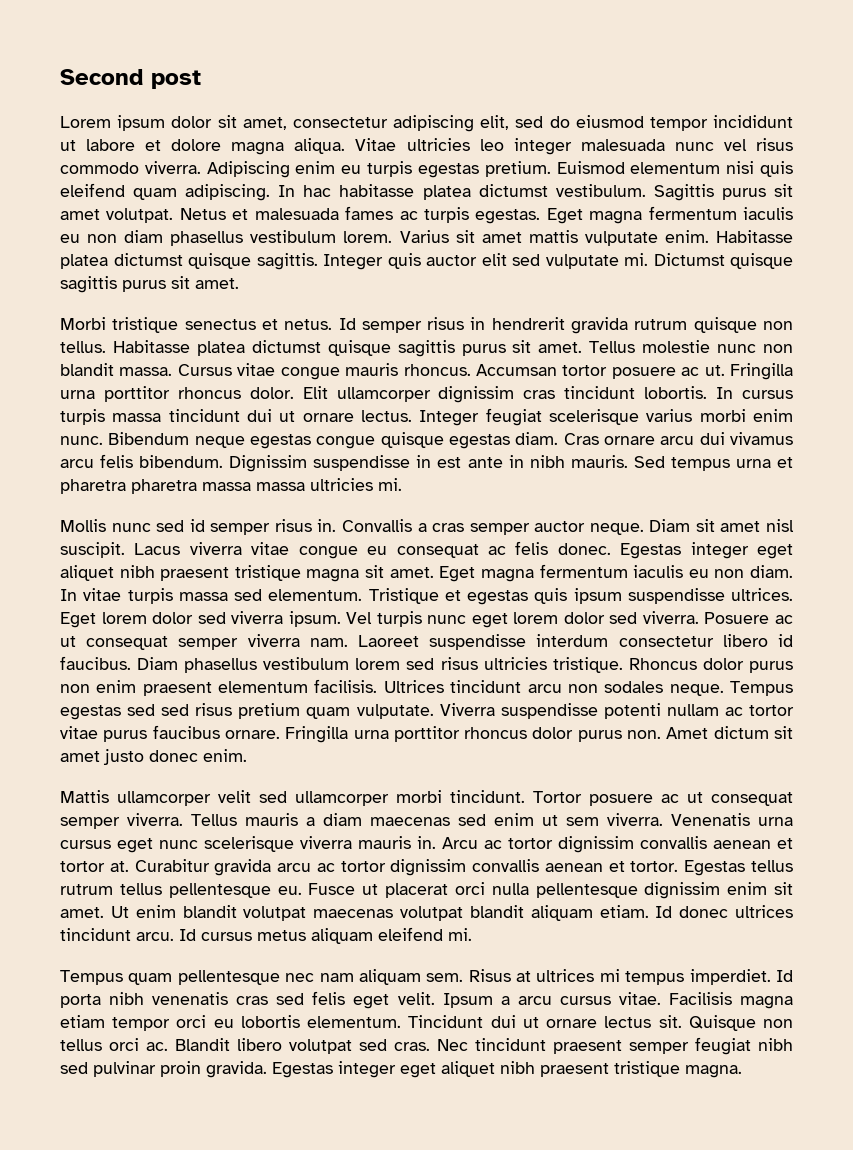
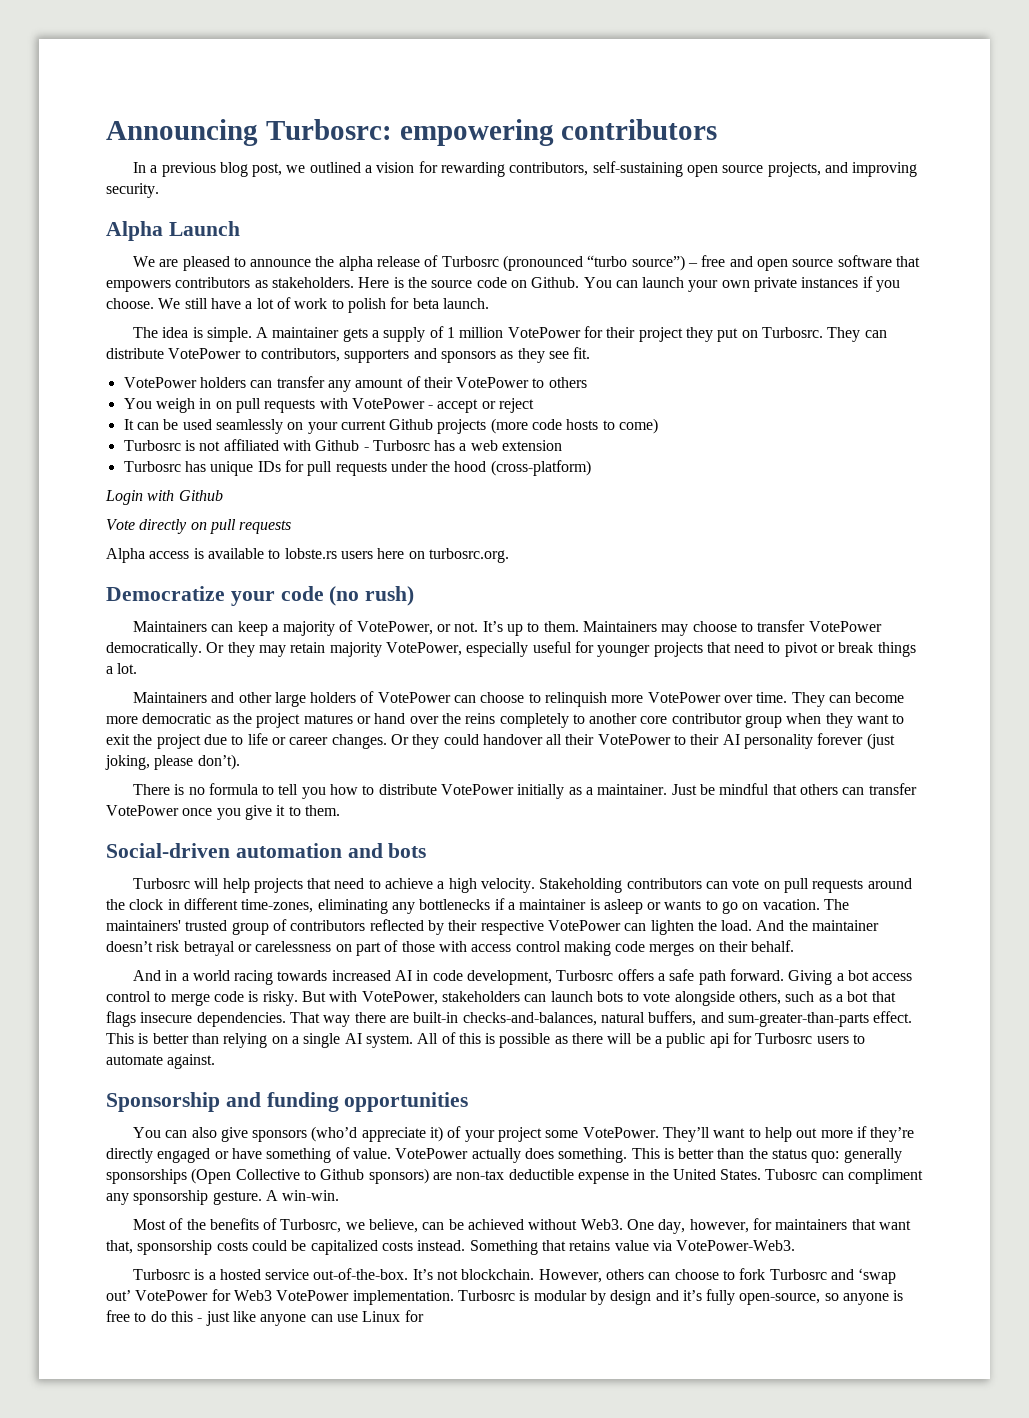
- Second post
- Lorem ipsum dolor sit amet, consectetur adipiscing elit, sed do eiusmod tempor incididunt ut labore et dolore magna aliqua. Vitae ultricies leo integer malesuada nunc vel risus commodo viverra. Adipiscing enim eu turpis egestas pretium. Euismod elementum nisi quis eleifend quam adipiscing. In hac habitasse platea dictumst vestibulum. Sagittis purus sit amet volutpat. Netus et malesuada fames ac turpis egestas. Eget magna fermentum iaculis eu non diam phasellus vestibulum lorem. Varius sit amet mattis vulputate enim. Habitasse platea dictumst quisque sagittis. Integer quis auctor elit sed vulputate mi. Dictumst quisque sagittis purus sit amet.
- Morbi tristique senectus et netus. Id semper risus in hendrerit gravida rutrum quisque non tellus. Habitasse platea dictumst quisque sagittis purus sit amet. Tellus molestie nunc non blandit massa. Cursus vitae congue mauris rhoncus. Accumsan tortor posuere ac ut. Fringilla urna porttitor rhoncus dolor. Elit ullamcorper dignissim cras tincidunt lobortis. In cursus turpis massa tincidunt dui ut ornare lectus. Integer feugiat scelerisque varius morbi enim nunc. Bibendum neque egestas congue quisque egestas diam. Cras ornare arcu dui vivamus arcu felis bibendum. Dignissim suspendisse in est ante in nibh mauris. Sed tempus urna et pharetra pharetra massa massa ultricies mi.
- Mollis nunc sed id semper risus in. Convallis a cras semper auctor neque. Diam sit amet nisl suscipit. Lacus viverra vitae congue eu consequat ac felis donec. Egestas integer eget aliquet nibh praesent tristique magna sit amet. Eget magna fermentum iaculis eu non diam. In vitae turpis massa sed elementum. Tristique et egestas quis ipsum suspendisse ultrices. Eget lorem dolor sed viverra ipsum. Vel turpis nunc eget lorem dolor sed viverra. Posuere ac ut consequat semper viverra nam. Laoreet suspendisse interdum consectetur libero id faucibus. Diam phasellus vestibulum lorem sed risus ultricies tristique. Rhoncus dolor purus non enim praesent elementum facilisis. Ultrices tincidunt arcu non sodales neque. Tempus egestas sed sed risus pretium quam vulputate. Viverra suspendisse potenti nullam ac tortor vitae purus faucibus ornare. Fringilla urna porttitor rhoncus dolor purus non. Amet dictum sit amet justo donec enim.
- Mattis ullamcorper velit sed ullamcorper morbi tincidunt. Tortor posuere ac ut consequat semper viverra. Tellus mauris a diam maecenas sed enim ut sem viverra. Venenatis urna cursus eget nunc scelerisque viverra mauris in. Arcu ac tortor dignissim convallis aenean et tortor at. Curabitur gravida arcu ac tortor dignissim convallis aenean et tortor. Egestas tellus rutrum tellus pellentesque eu. Fusce ut placerat orci nulla pellentesque dignissim enim sit amet. Ut enim blandit volutpat maecenas volutpat blandit aliquam etiam. Id donec ultrices tincidunt arcu. Id cursus metus aliquam eleifend mi.
- Tempus quam pellentesque nec nam aliquam sem. Risus at ultrices mi tempus imperdiet. Id porta nibh venenatis cras sed felis eget velit. Ipsum a arcu cursus vitae. Facilisis magna etiam tempor orci eu lobortis elementum. Tincidunt dui ut ornare lectus sit. Quisque non tellus orci ac. Blandit libero volutpat sed cras. Nec tincidunt praesent semper feugiat nibh sed pulvinar proin gravida. Egestas integer eget aliquet nibh praesent tristique magna.
+ Announcing Turbosrc: empowering contributors
+ In a previous blog post, we outlined a vision for rewarding contributors, self-sustaining open source projects, and improving security.
+ Alpha Launch
+ We are pleased to announce the alpha release of Turbosrc (pronounced “turbo source”) – free and open source software that empowers contributors as stakeholders. Here is the source code on Github. You can launch your own private instances if you choose. We still have a lot of work to polish for beta launch.
+ The idea is simple. A maintainer gets a supply of 1 million VotePower for their project they put on Turbosrc. They can distribute VotePower to contributors, supporters and sponsors as they see fit.
+ VotePower holders can transfer any amount of their VotePower to others
+ You weigh in on pull requests with VotePower - accept or reject
+ It can be used seamlessly on your current Github projects (more code hosts to come)
+ Turbosrc is not affiliated with Github - Turbosrc has a web extension
+ Turbosrc has unique IDs for pull requests under the hood (cross-platform)
+ Login with Github
+ Vote directly on pull requests
+ Alpha access is available to lobste.rs users here on turbosrc.org.
+ Democratize your code (no rush)
+ Maintainers can keep a majority of VotePower, or not. It’s up to them. Maintainers may choose to transfer VotePower democratically. Or they may retain majority VotePower, especially useful for younger projects that need to pivot or break things a lot.
+ Maintainers and other large holders of VotePower can choose to relinquish more VotePower over time. They can become more democratic as the project matures or hand over the reins completely to another core contributor group when they want to exit the project due to life or career changes. Or they could handover all their VotePower to their AI personality forever (just joking, please don’t).
+ There is no formula to tell you how to distribute VotePower initially as a maintainer. Just be mindful that others can transfer VotePower once you give it to them.
+ Social-driven automation and bots
+ Turbosrc will help projects that need to achieve a high velocity. Stakeholding contributors can vote on pull requests around the clock in different time-zones, eliminating any bottlenecks if a maintainer is asleep or wants to go on vacation. The maintainers' trusted group of contributors reflected by their respective VotePower can lighten the load. And the maintainer doesn’t risk betrayal or carelessness on part of those with access control making code merges on their behalf.
+ And in a world racing towards increased AI in code development, Turbosrc offers a safe path forward. Giving a bot access control to merge code is risky. But with VotePower, stakeholders can launch bots to vote alongside others, such as a bot that flags insecure dependencies. That way there are built-in checks-and-balances, natural buffers, and sum-greater-than-parts effect. This is better than relying on a single AI system. All of this is possible as there will be a public api for Turbosrc users to automate against.
+ Sponsorship and funding opportunities
+ You can also give sponsors (who’d appreciate it) of your project some VotePower. They’ll want to help out more if they’re directly engaged or have something of value. VotePower actually does something. This is better than the status quo: generally sponsorships (Open Collective to Github sponsors) are non-tax deductible expense in the United States. Tubosrc can compliment any sponsorship gesture. A win-win.
+ Most of the benefits of Turbosrc, we believe, can be achieved without Web3. One day, however, for maintainers that want that, sponsorship costs could be capitalized costs instead. Something that retains value via VotePower-Web3.
+ Turbosrc is a hosted service out-of-the-box. It’s not blockchain. However, others can choose to fork Turbosrc and ‘swap out’ VotePower for Web3 VotePower implementation. Turbosrc is modular by design and it’s fully open-source, so anyone is free to do this - just like anyone can use Linux for

